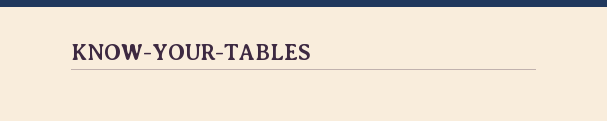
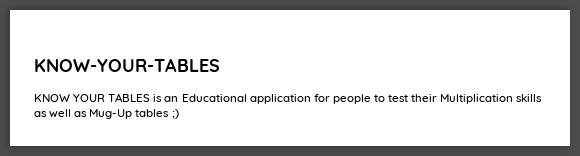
+ KNOW YOUR TABLES is an Educational application for people to test their Multiplication skills as well as Mug-Up tables ;)

